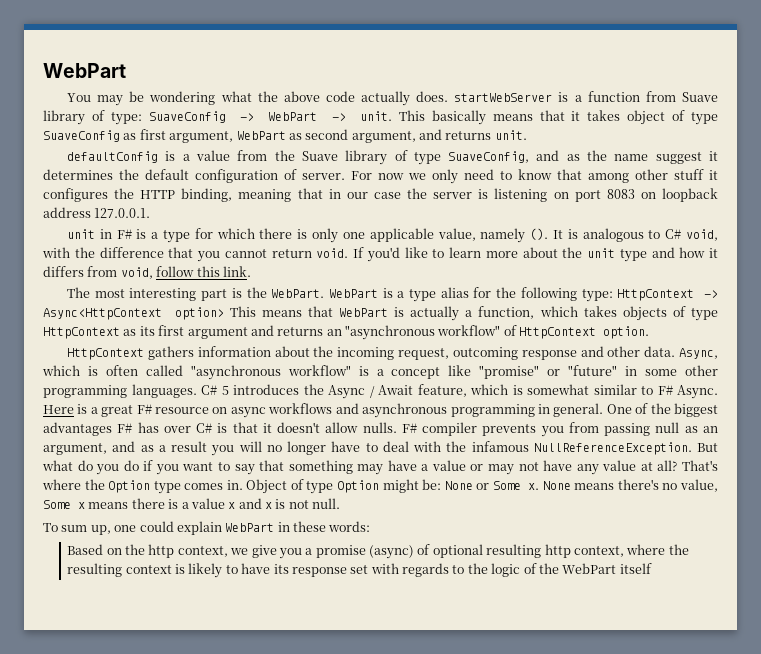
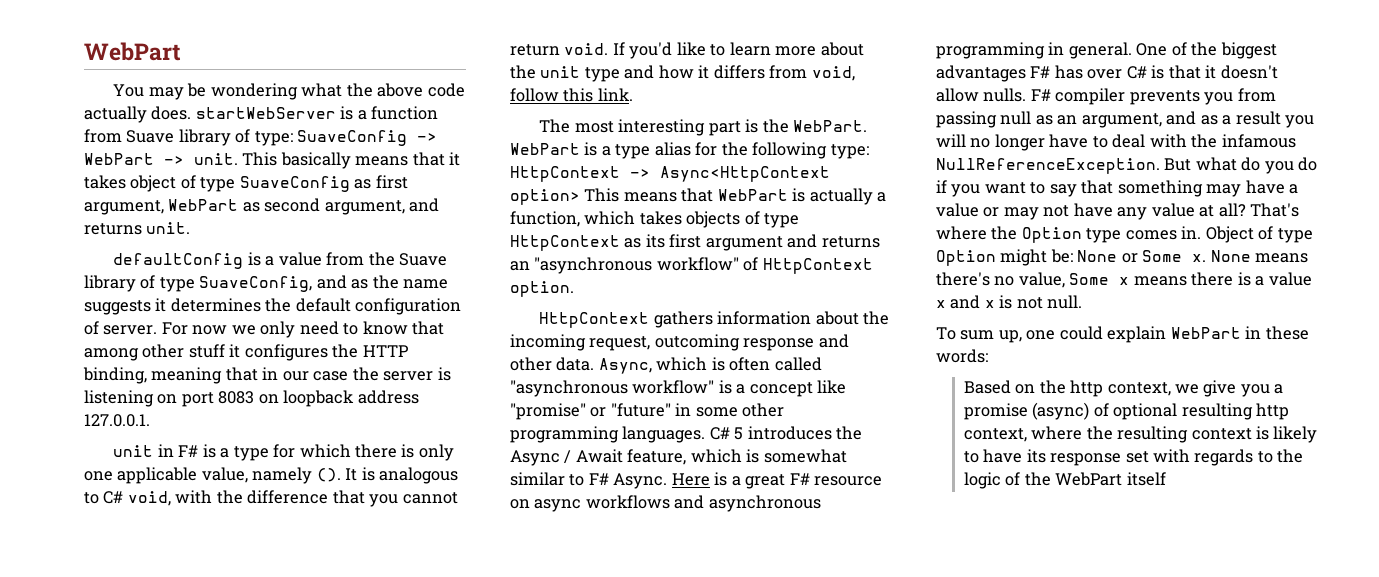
- defaultConfig is a value from the Suave library of type SuaveConfig, and as the name suggest it determines the default configuration of server.
+ defaultConfig is a value from the Suave library of type SuaveConfig, and as the name suggests it determines the default configuration of server.

